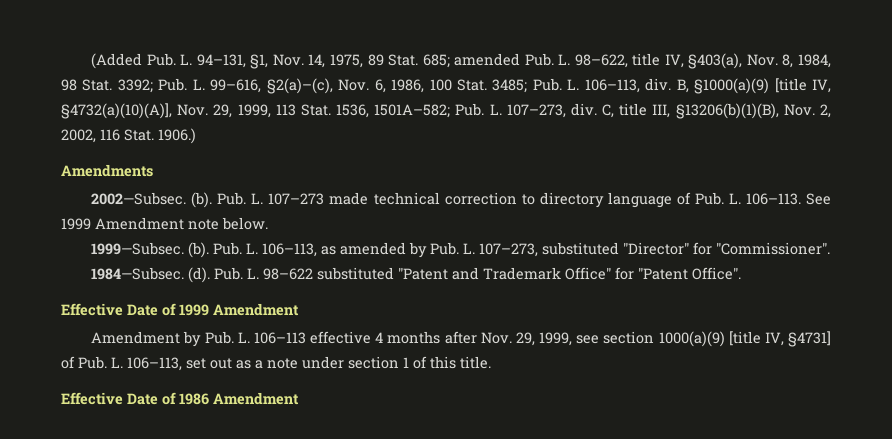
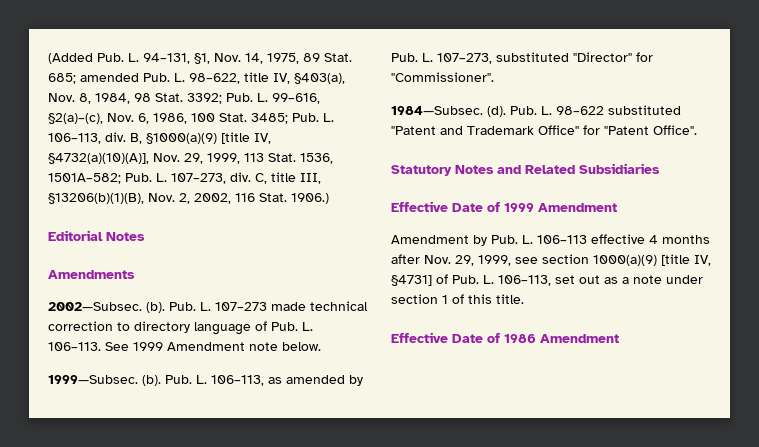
+ Editorial Notes
+ Statutory Notes and Related Subsidiaries

